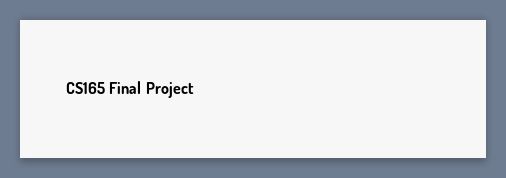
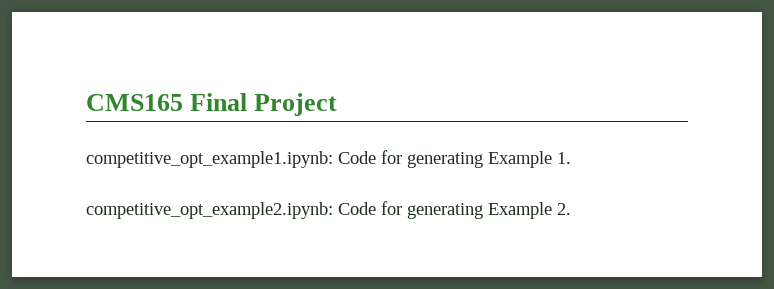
- CS165 Final Project
+ CMS165 Final Project
+ competitive_opt_example1.ipynb: Code for generating Example 1.
+ competitive_opt_example2.ipynb: Code for generating Example 2.

